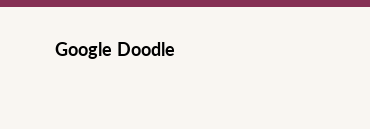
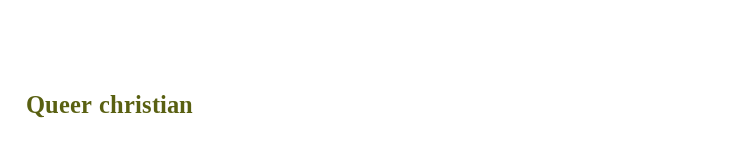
- Google Doodle
+ Queer christian

